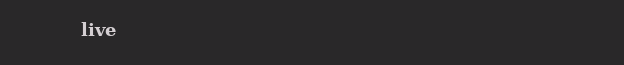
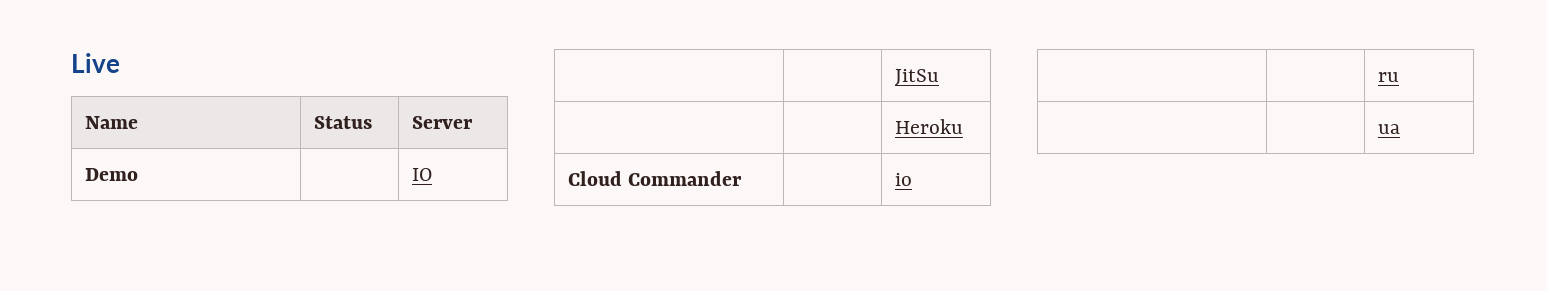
- live
+ Live
+ Name | Status | Server
+ Demo | | IO
+ | | JitSu
+ | | Heroku
+ Cloud Commander | | io
+ | | ru
+ | | ua

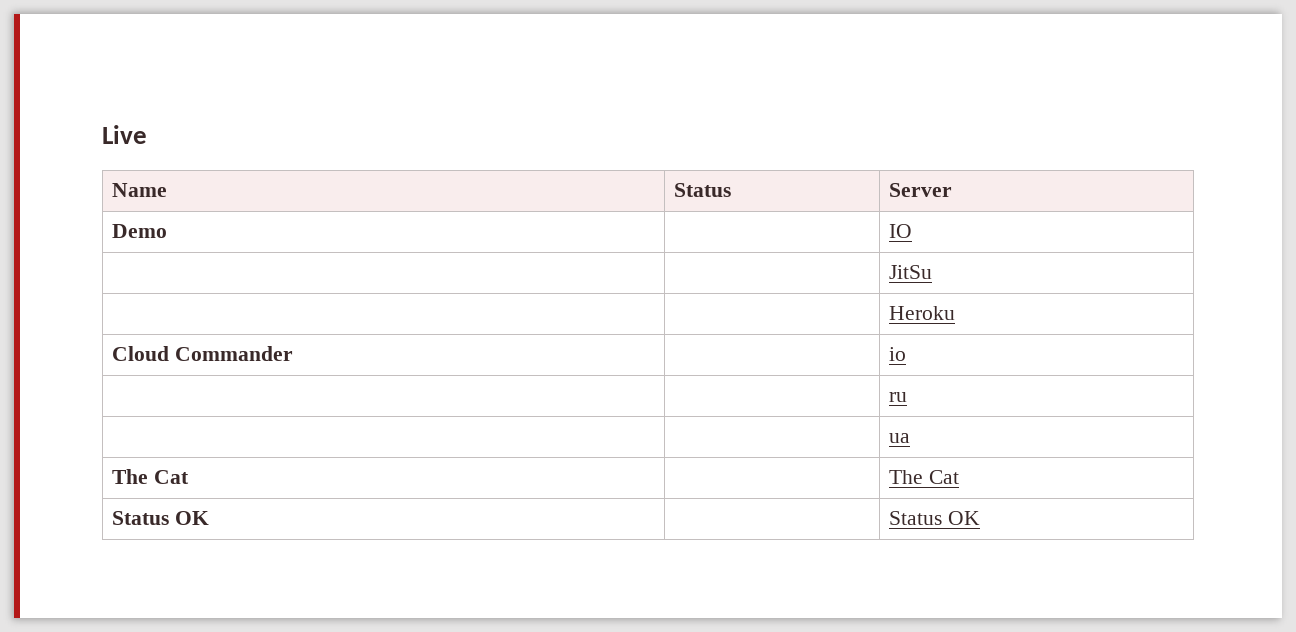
+ The Cat | | The Cat
+ Status OK | | Status OK

